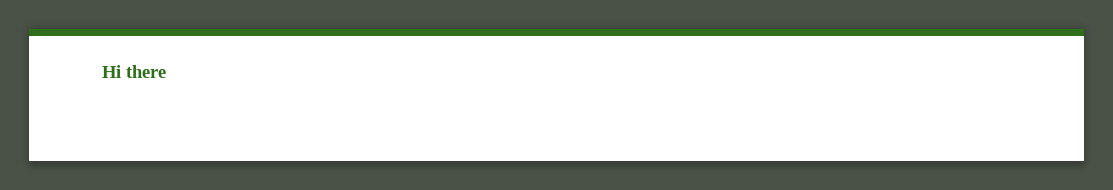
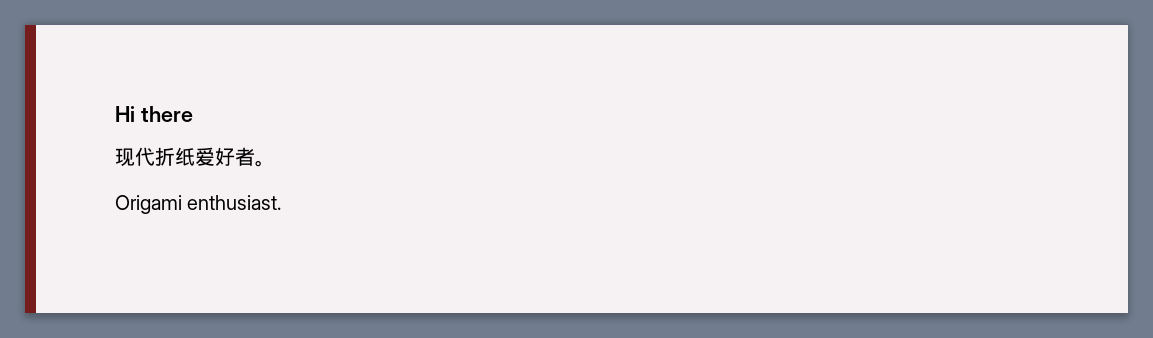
+ 现代折纸爱好者。
+ Origami enthusiast.

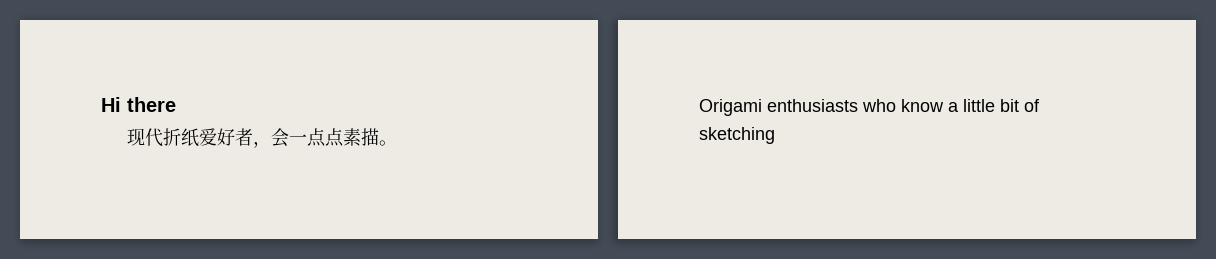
- 现代折纸爱好者。
- Origami enthusiast.
+ 现代折纸爱好者，会一点点素描。
+ Origami enthusiasts who know a little bit of sketching

